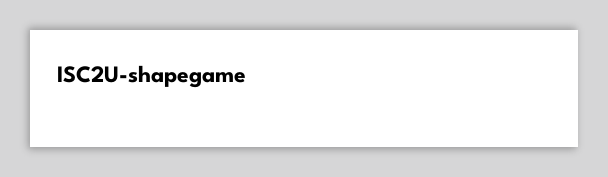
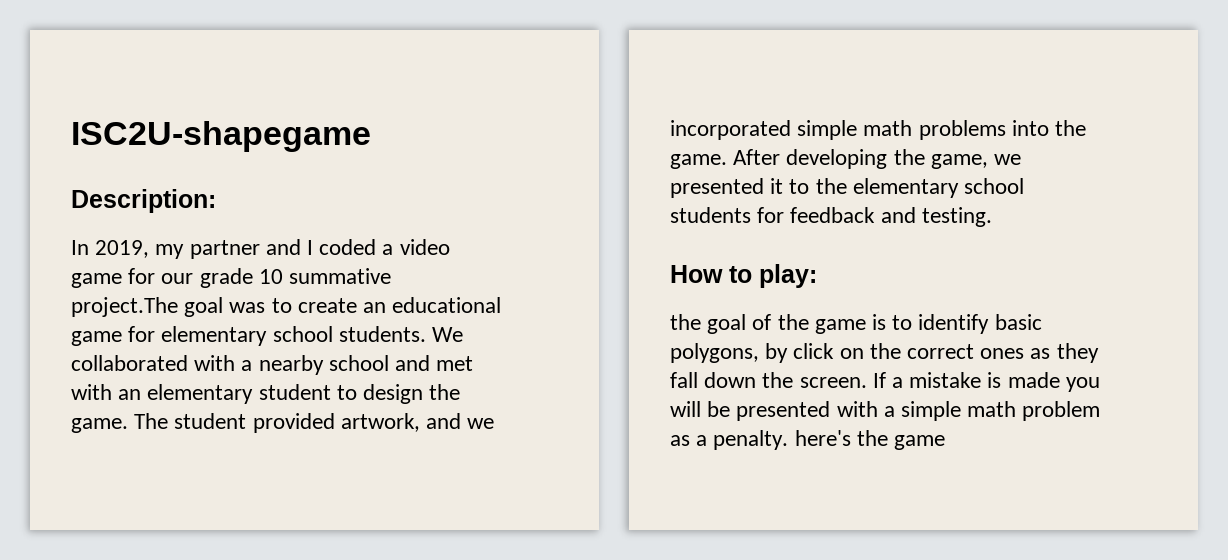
+ Description:
+ In 2019, my partner and I coded a video game for our grade 10 summative project.The goal was to create an educational game for elementary school students. We collaborated with a nearby school and met with an elementary student to design the game. The student provided artwork, and we incorporated simple math problems into the game. After developing the game, we presented it to the elementary school students for feedback and testing.
+ How to play:
+ the goal of the game is to identify basic polygons, by click on the correct ones as they fall down the screen. If a mistake is made you will be presented with a simple math problem as a penalty. here's the game

